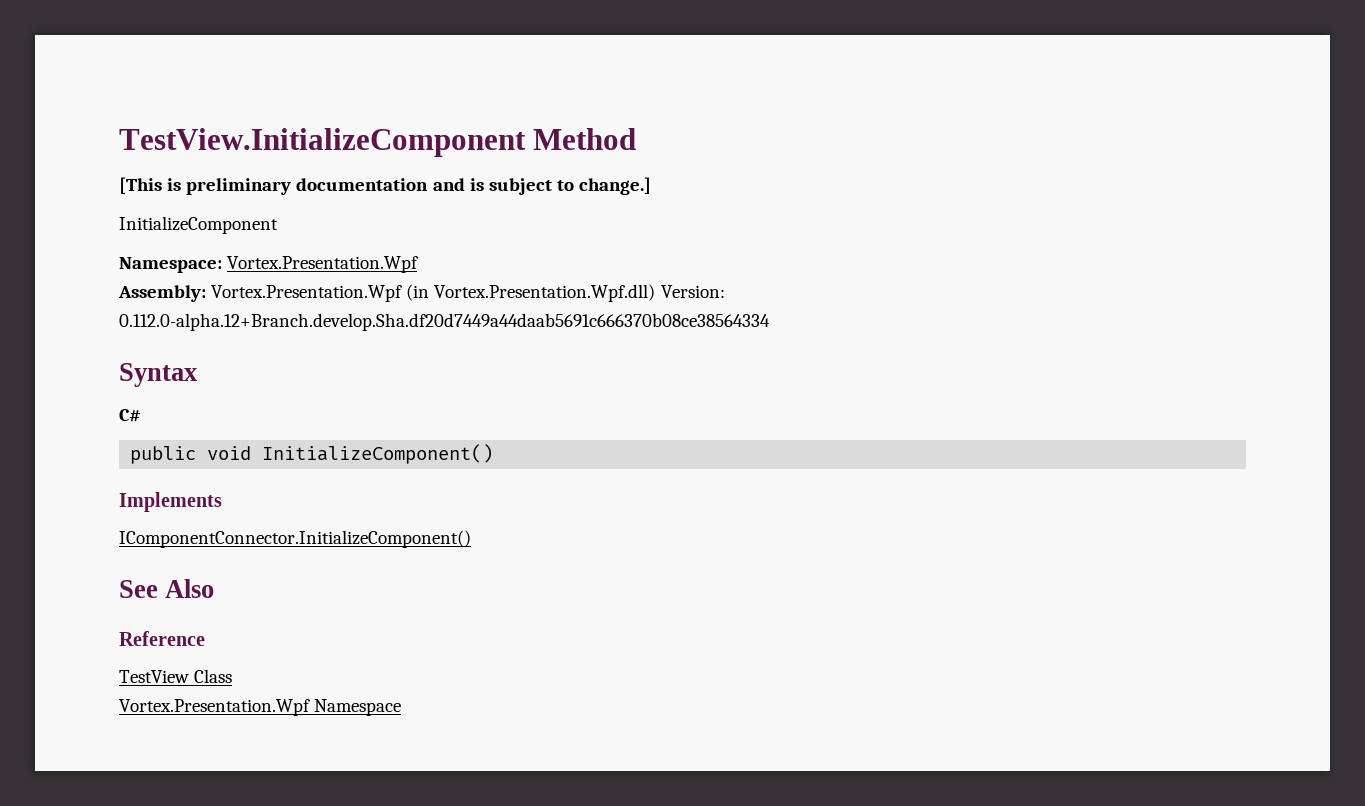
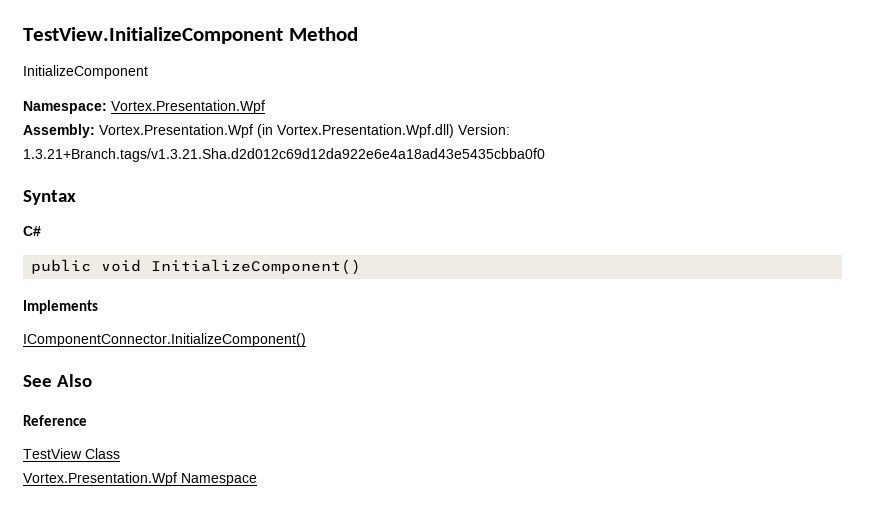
- [This is preliminary documentation and is subject to change.]
- Assembly: Vortex.Presentation.Wpf (in Vortex.Presentation.Wpf.dll) Version: 0.112.0-alpha.12+Branch.develop.Sha.df20d7449a44daab5691c666370b08ce38564334
+ Assembly: Vortex.Presentation.Wpf (in Vortex.Presentation.Wpf.dll) Version: 1.3.21+Branch.tags/v1.3.21.Sha.d2d012c69d12da922e6e4a18ad43e5435cbba0f0

